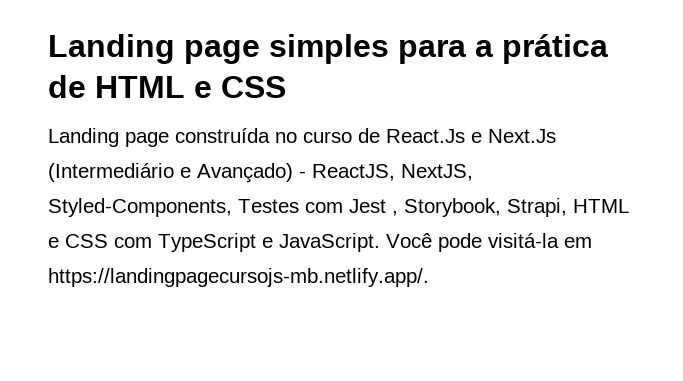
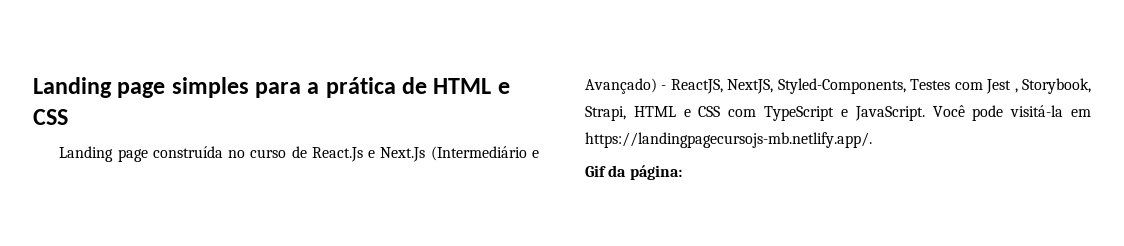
+ Gif da página:

